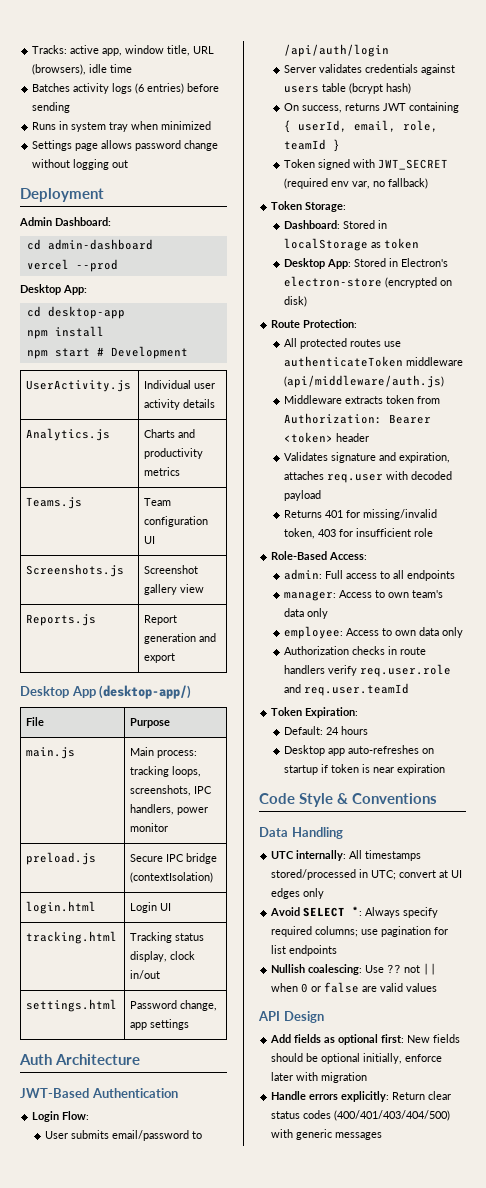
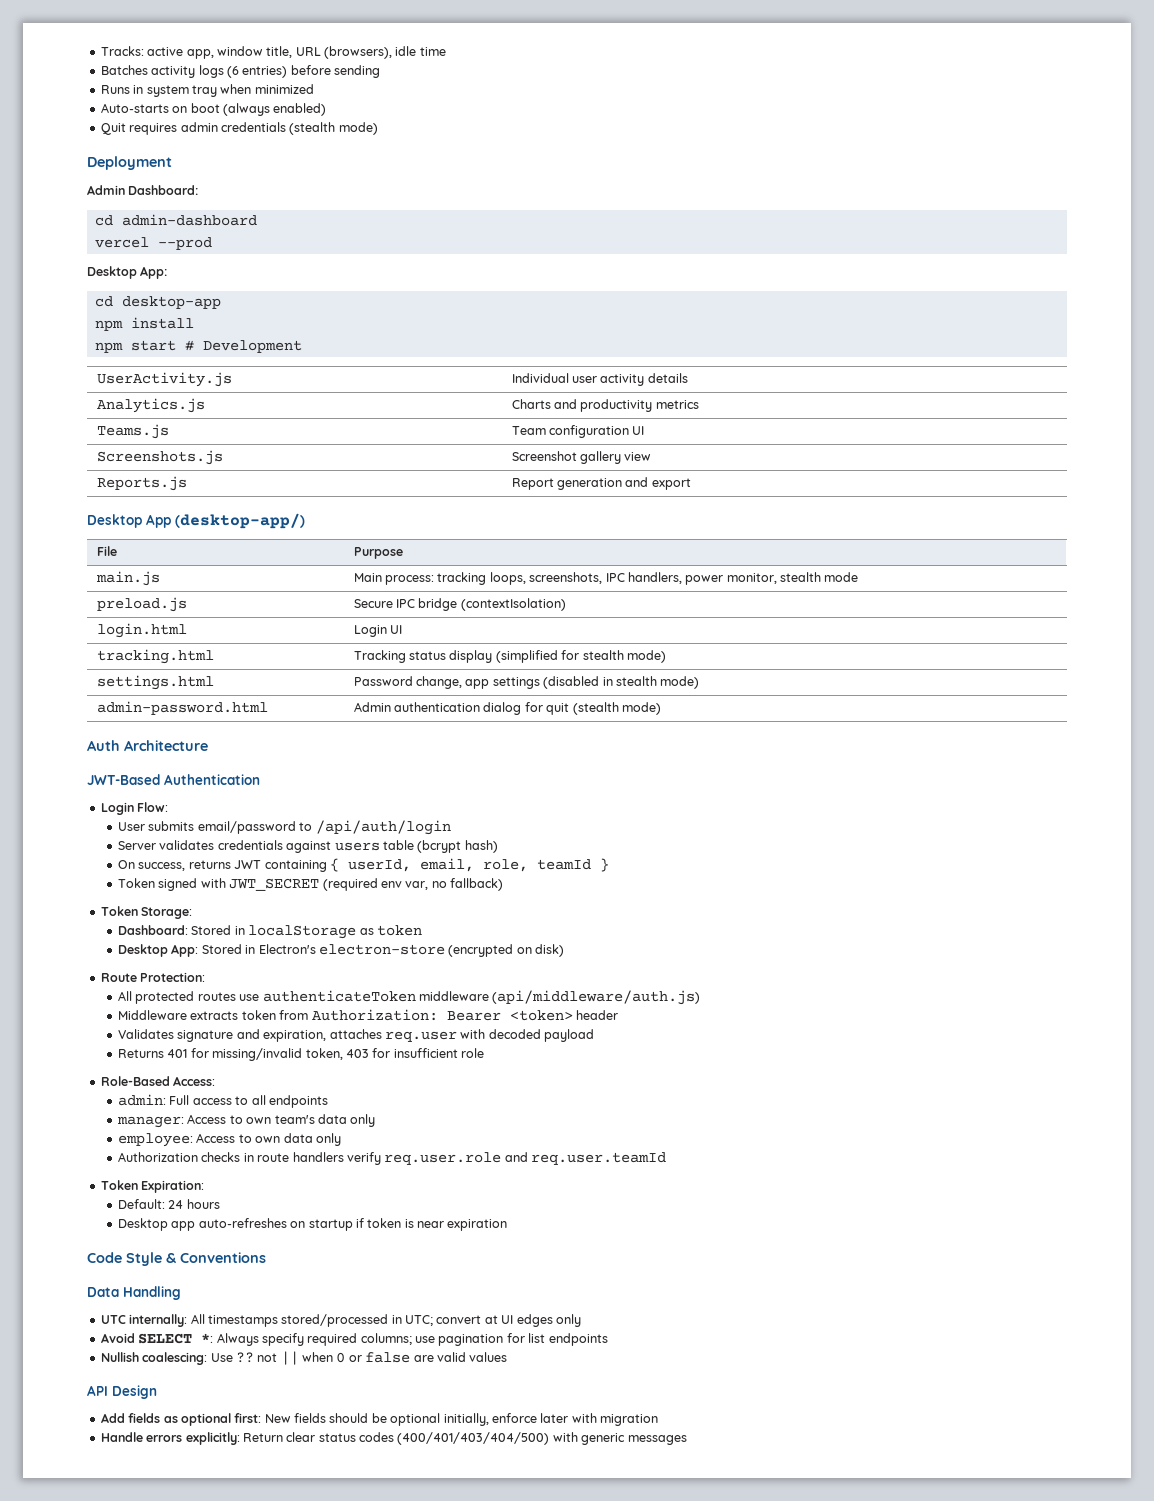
- Settings page allows password change without logging out
+ Auto-starts on boot (always enabled)
+ Quit requires admin credentials (stealth mode)
- main.js | Main process: tracking loops, screenshots, IPC handlers, power monitor
+ main.js | Main process: tracking loops, screenshots, IPC handlers, power monitor, stealth mode
- tracking.html | Tracking status display, clock in/out
+ tracking.html | Tracking status display (simplified for stealth mode)
- settings.html | Password change, app settings
+ settings.html | Password change, app settings (disabled in stealth mode)
+ admin-password.html | Admin authentication dialog for quit (stealth mode)

